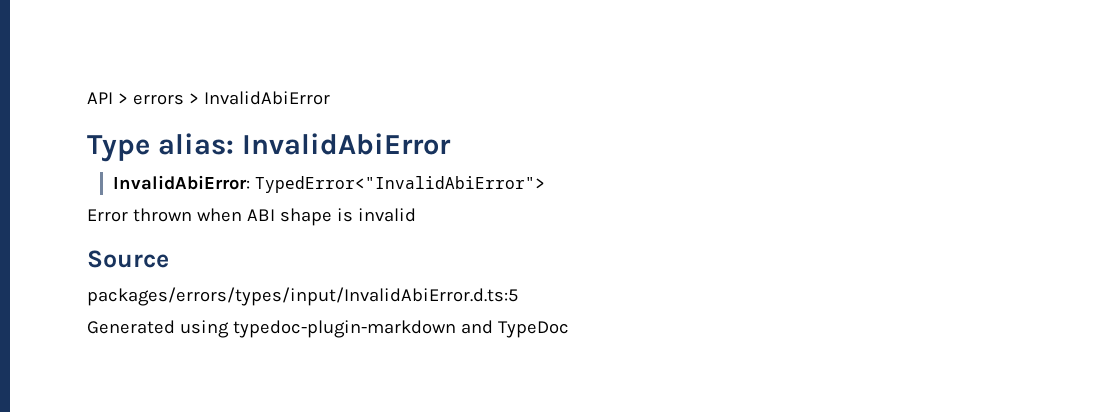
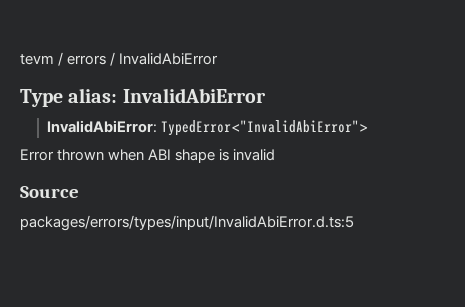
- API > errors > InvalidAbiError
+ tevm / errors / InvalidAbiError
- Generated using typedoc-plugin-markdown and TypeDoc

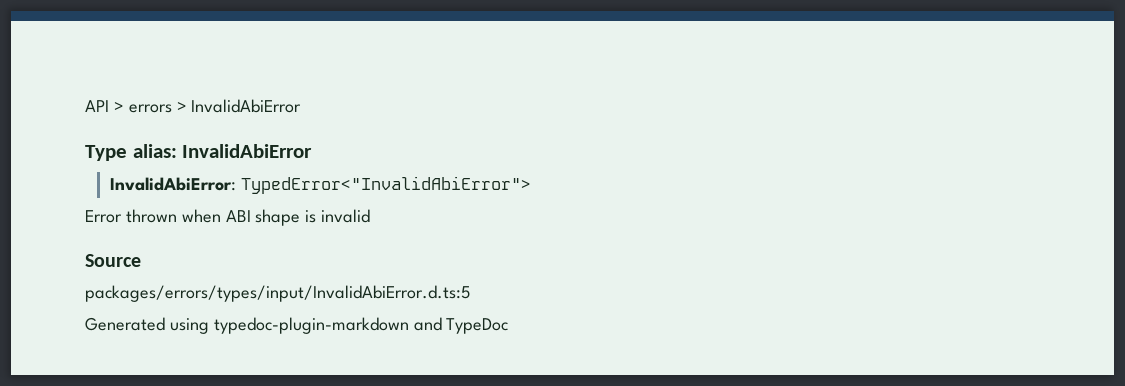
- tevm / errors / InvalidAbiError
+ API > errors > InvalidAbiError
+ Generated using typedoc-plugin-markdown and TypeDoc

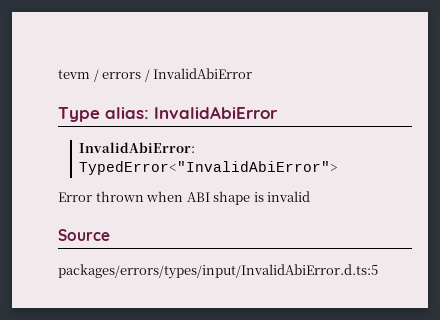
- API > errors > InvalidAbiError
+ tevm / errors / InvalidAbiError
- Generated using typedoc-plugin-markdown and TypeDoc

